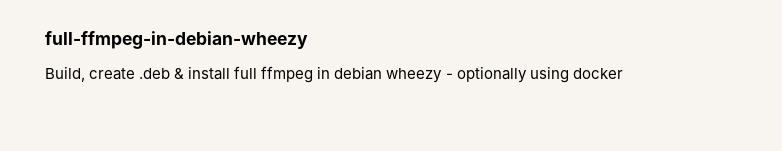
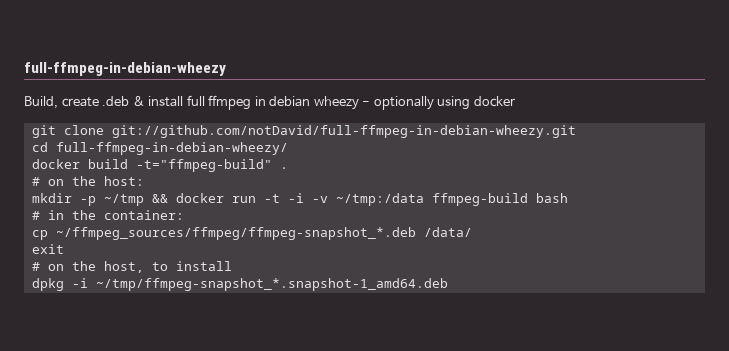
+ git clone git://github.com/notDavid/full-ffmpeg-in-debian-wheezy.git
+ cd full-ffmpeg-in-debian-wheezy/
+ docker build -t="ffmpeg-build" .
+ # on the host:
+ mkdir -p ~/tmp && docker run -t -i -v ~/tmp:/data ffmpeg-build bash
+ # in the container:
+ cp ~/ffmpeg_sources/ffmpeg/ffmpeg-snapshot_*.deb /data/
+ exit
+ # on the host, to install
+ dpkg -i ~/tmp/ffmpeg-snapshot_*.snapshot-1_amd64.deb

